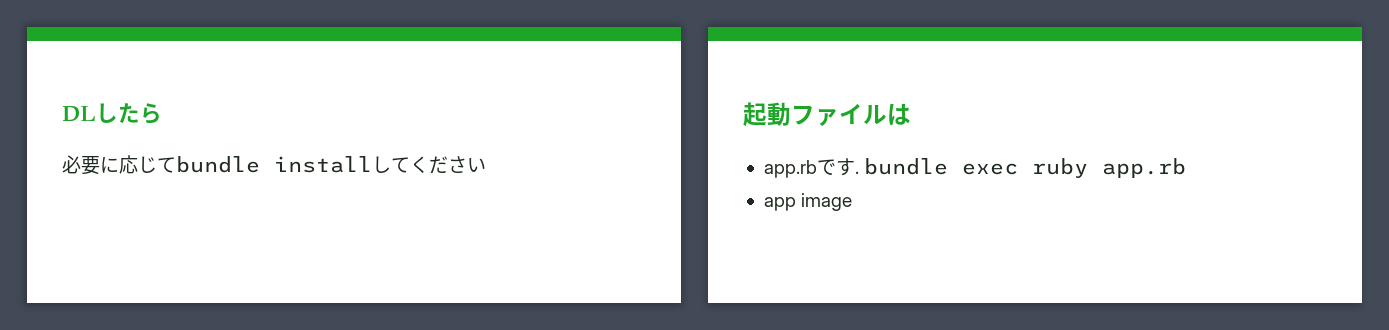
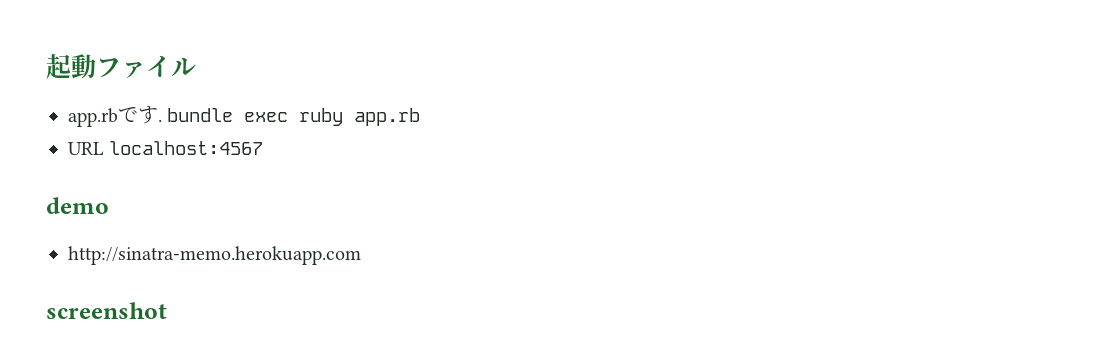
- DLしたら
- 必要に応じてbundle installしてください
- 起動ファイルは
+ 起動ファイル
- app image
+ URL localhost:4567
+ demo
+ http://sinatra-memo.herokuapp.com
+ screenshot

